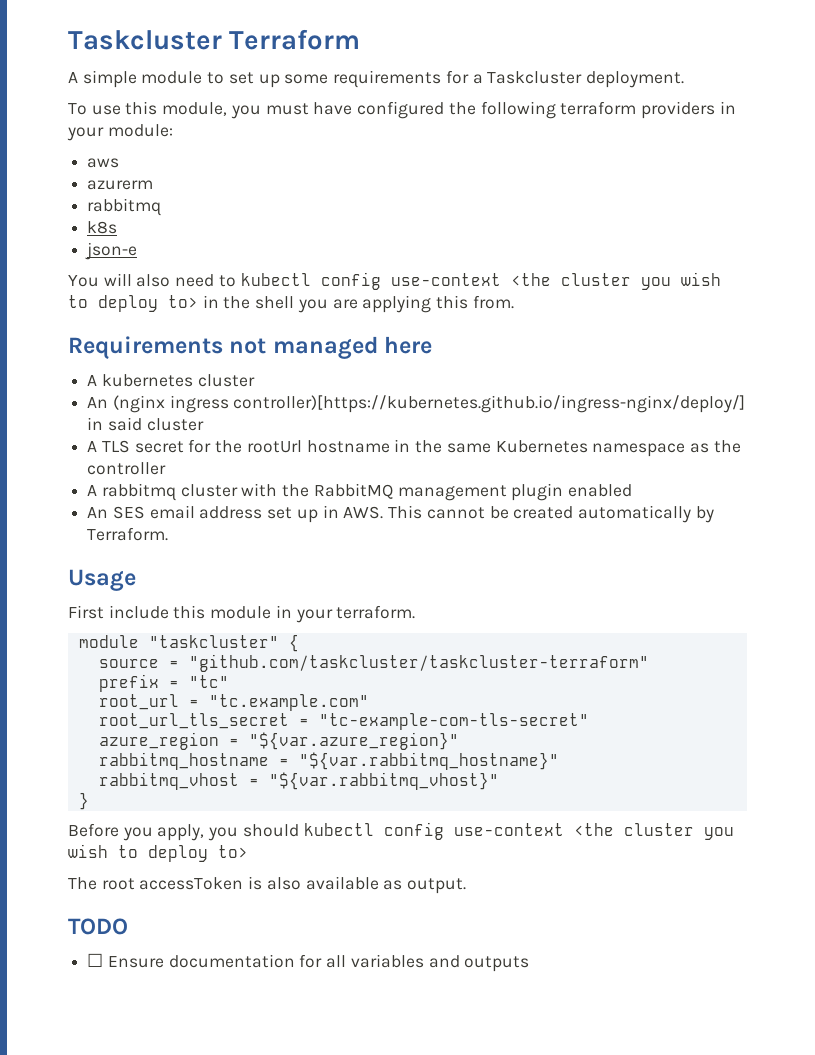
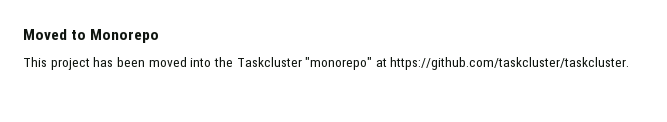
- Taskcluster Terraform
- A simple module to set up some requirements for a Taskcluster deployment.
- To use this module, you must have configured the following terraform providers in your module:
- aws
- azurerm
- rabbitmq
- k8s
- json-e
- You will also need to kubectl config use-context <the cluster you wish to deploy to> in the shell you are applying this from.
- Requirements not managed here
- A kubernetes cluster
- An (nginx ingress controller)[https://kubernetes.github.io/ingress-nginx/deploy/] in said cluster
- A TLS secret for the rootUrl hostname in the same Kubernetes namespace as the controller
- A rabbitmq cluster with the RabbitMQ management plugin enabled
- An SES email address set up in AWS. This cannot be created automatically by Terraform.
- Usage
- First include this module in your terraform.
- module "taskcluster" {
- source = "github.com/taskcluster/taskcluster-terraform"
- prefix = "tc"
- root_url = "tc.example.com"
- root_url_tls_secret = "tc-example-com-tls-secret"
- azure_region = "${var.azure_region}"
- rabbitmq_hostname = "${var.rabbitmq_hostname}"
- rabbitmq_vhost = "${var.rabbitmq_vhost}"
- }
- Before you apply, you should kubectl config use-context <the cluster you wish to deploy to>
- The root accessToken is also available as output.
- TODO
- ☐ Ensure documentation for all variables and outputs
+ Moved to Monorepo
+ This project has been moved into the Taskcluster "monorepo" at https://github.com/taskcluster/taskcluster.

